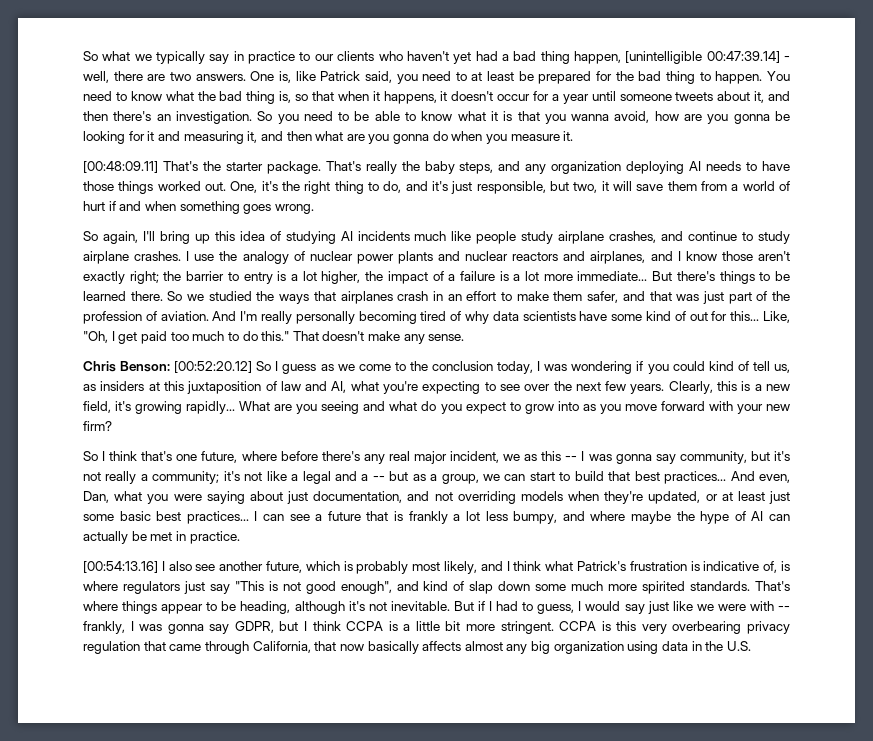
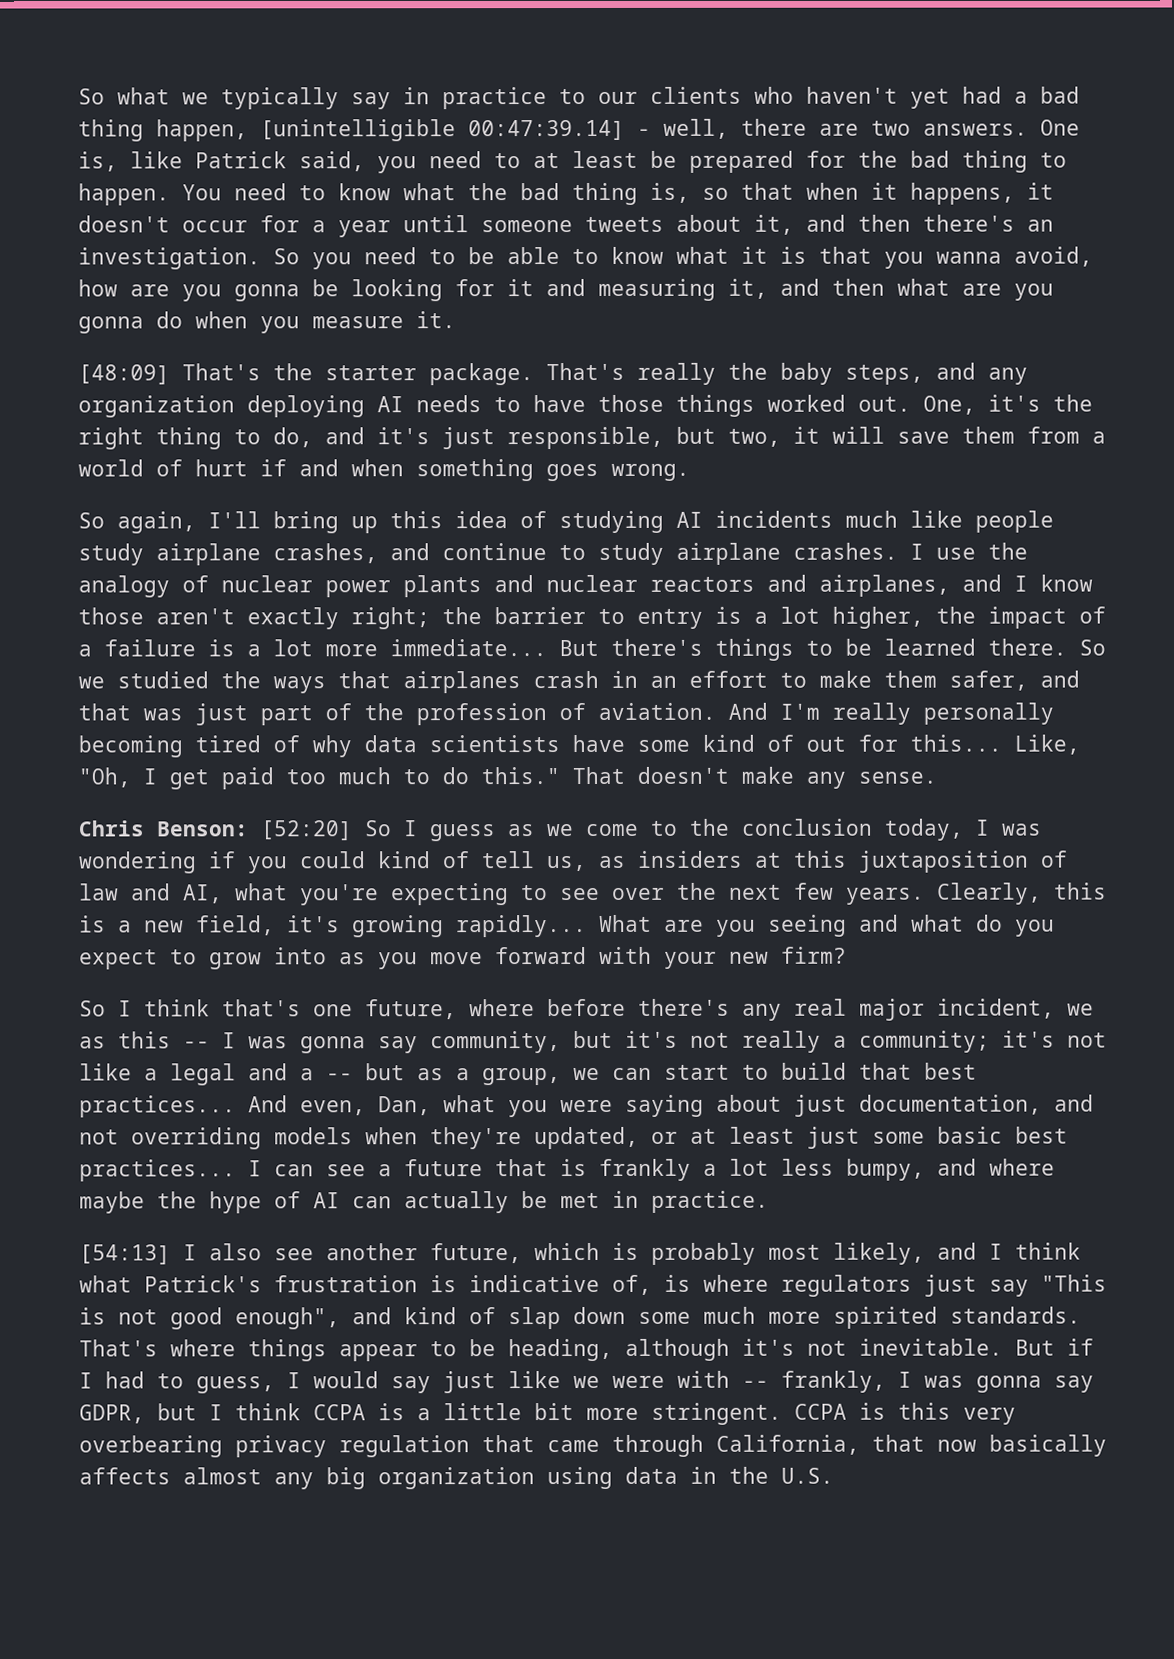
- [00:48:09.11] That's the starter package.
+ [48:09] That's the starter package.
- Chris Benson: [00:52:20.12] So I guess as we come to the conclusion today, I was wondering if you could kind of tell us, as insiders at this juxtaposition of law and AI, what you're expecting to see over the next few years.
+ Chris Benson: [52:20] So I guess as we come to the conclusion today, I was wondering if you could kind of tell us, as insiders at this juxtaposition of law and AI, what you're expecting to see over the next few years.
- [00:54:13.16] I also see another future, which is probably most likely, and I think what Patrick's frustration is indicative of, is where regulators just say "This is not good enough", and kind of slap down some much more spirited standards.
+ [54:13] I also see another future, which is probably most likely, and I think what Patrick's frustration is indicative of, is where regulators just say "This is not good enough", and kind of slap down some much more spirited standards.

